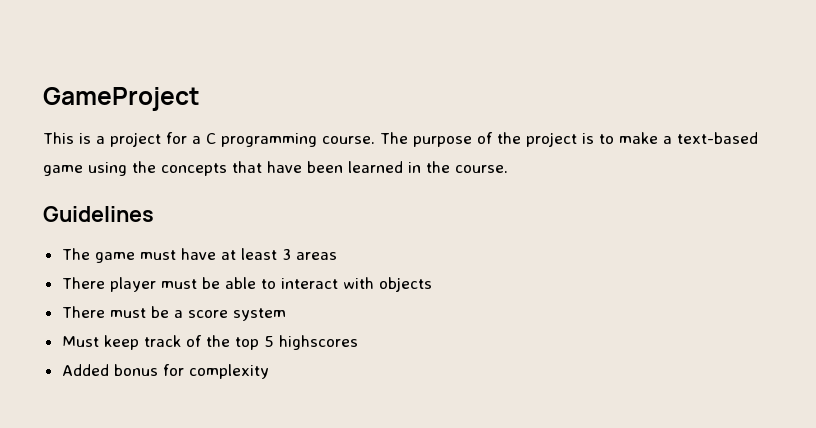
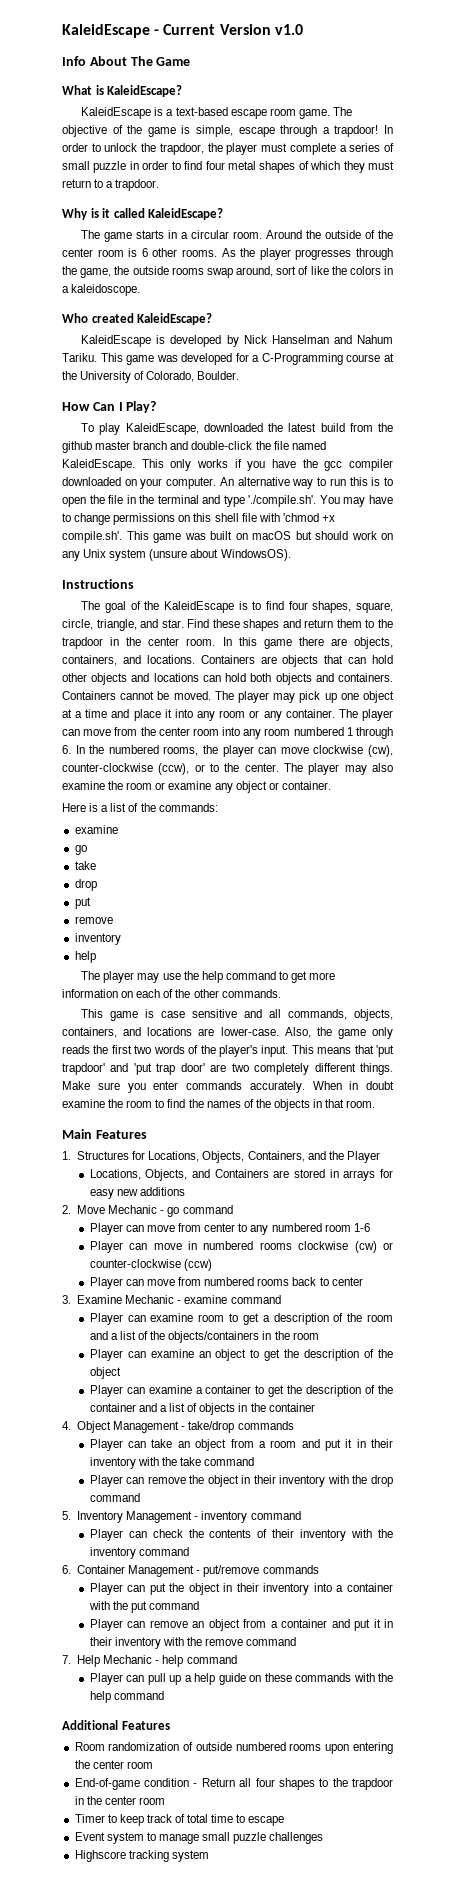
- GameProject
- This is a project for a C programming course. The purpose of the project is to make a text-based game using the concepts that have been learned in the course.
- Guidelines
- The game must have at least 3 areas
- There player must be able to interact with objects
- There must be a score system
- Must keep track of the top 5 highscores
- Added bonus for complexity
+ KaleidEscape - Current Version v1.0
+ Info About The Game
+ What is KaleidEscape?
+ KaleidEscape is a text-based escape room game. The objective of the game is simple, escape through a trapdoor! In order to unlock the trapdoor, the player must complete a series of small puzzle in order to find four metal shapes of which they must return to a trapdoor.
+ Why is it called KaleidEscape?
+ The game starts in a circular room. Around the outside of the center room is 6 other rooms. As the player progresses through the game, the outside rooms swap around, sort of like the colors in a kaleidoscope.
+ Who created KaleidEscape?
+ KaleidEscape is developed by Nick Hanselman and Nahum Tariku. This game was developed for a C-Programming course at the University of Colorado, Boulder.
+ How Can I Play?
+ To play KaleidEscape, downloaded the latest build from the github master branch and double-click the file named KaleidEscape. This only works if you have the gcc compiler downloaded on your computer. An alternative way to run this is to open the file in the terminal and type './compile.sh'. You may have to change permissions on this shell file with 'chmod +x compile.sh'. This game was built on macOS but should work on any Unix system (unsure about WindowsOS).
+ Instructions
+ The goal of the KaleidEscape is to find four shapes, square, circle, triangle, and star. Find these shapes and return them to the trapdoor in the center room. In this game there are objects, containers, and locations. Containers are objects that can hold other objects and locations can hold both objects and containers. Containers cannot be moved. The player may pick up one object at a time and place it into any room or any container. The player can move from the center room into any room numbered 1 through 6. In the numbered rooms, the player can move clockwise (cw), counter-clockwise (ccw), or to the center. The player may also examine the room or examine any object or container.
+ Here is a list of the commands:
+ examine
+ go
+ take
+ drop
+ put
+ remove
+ inventory
+ help
+ The player may use the help command to get more information on each of the other commands.
+ This game is case sensitive and all commands, objects, containers, and locations are lower-case. Also, the game only reads the first two words of the player's input. This means that 'put trapdoor' and 'put trap door' are two completely different things. Make sure you enter commands accurately. When in doubt examine the room to find the names of the objects in that room.
+ Main Features
+ 1. Structures for Locations, Objects, Containers, and the Player
+ Locations, Objects, and Containers are stored in arrays for easy new additions
+ 2. Move Mechanic - go command
+ Player can move from center to any numbered room 1-6
+ Player can move in numbered rooms clockwise (cw) or counter-clockwise (ccw)
+ Player can move from numbered rooms back to center
+ 3. Examine Mechanic - examine command
+ Player can examine room to get a description of the room and a list of the objects/containers in the room
+ Player can examine an object to get the description of the object
+ Player can examine a container to get the description of the container and a list of objects in the container
+ 4. Object Management - take/drop commands
+ Player can take an object from a room and put it in their inventory with the take command
+ Player can remove the object in their inventory with the drop command
+ 5. Inventory Management - inventory command
+ Player can check the contents of their inventory with the inventory command
+ 6. Container Management - put/remove commands
+ Player can put the object in their inventory into a container with the put command
+ Player can remove an object from a container and put it in their inventory with the remove command
+ 7. Help Mechanic - help command
+ Player can pull up a help guide on these commands with the help command
+ Additional Features
+ Room randomization of outside numbered rooms upon entering the center room
+ End-of-game condition - Return all four shapes to the trapdoor in the center room
+ Timer to keep track of total time to escape
+ Event system to manage small puzzle challenges
+ Highscore tracking system

